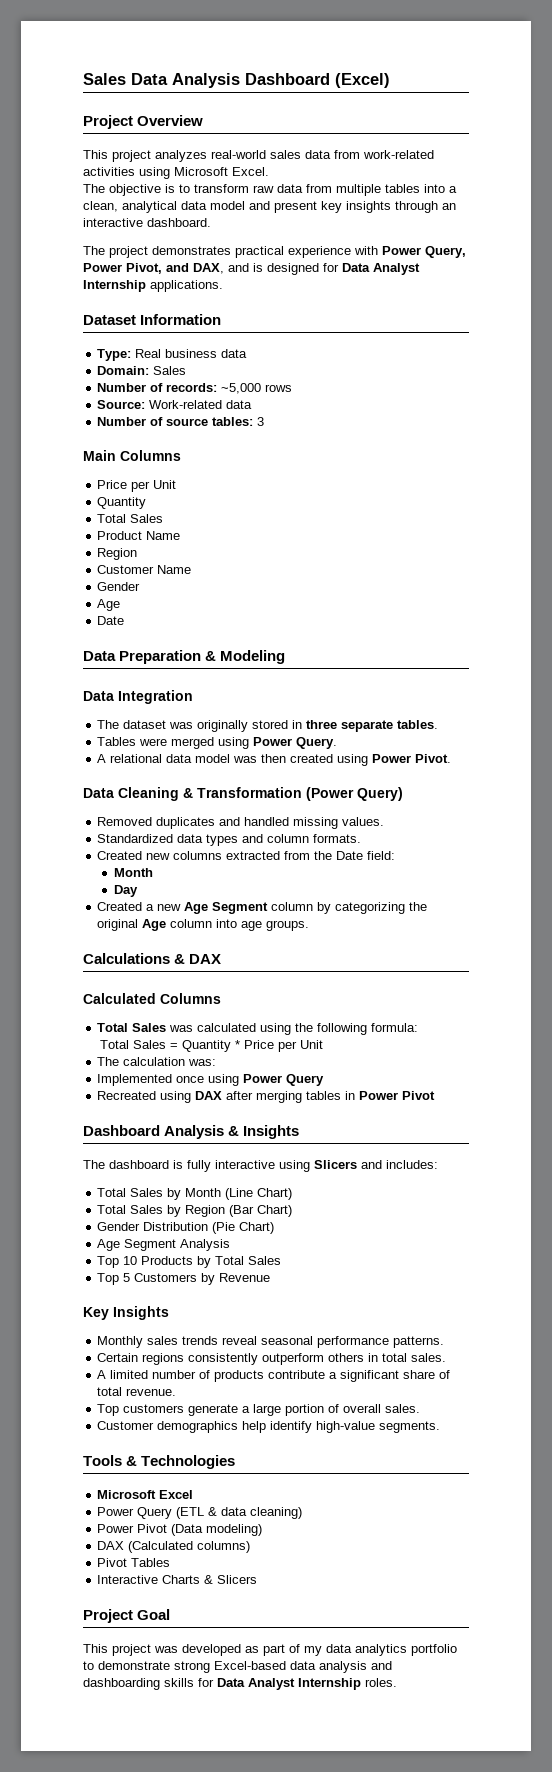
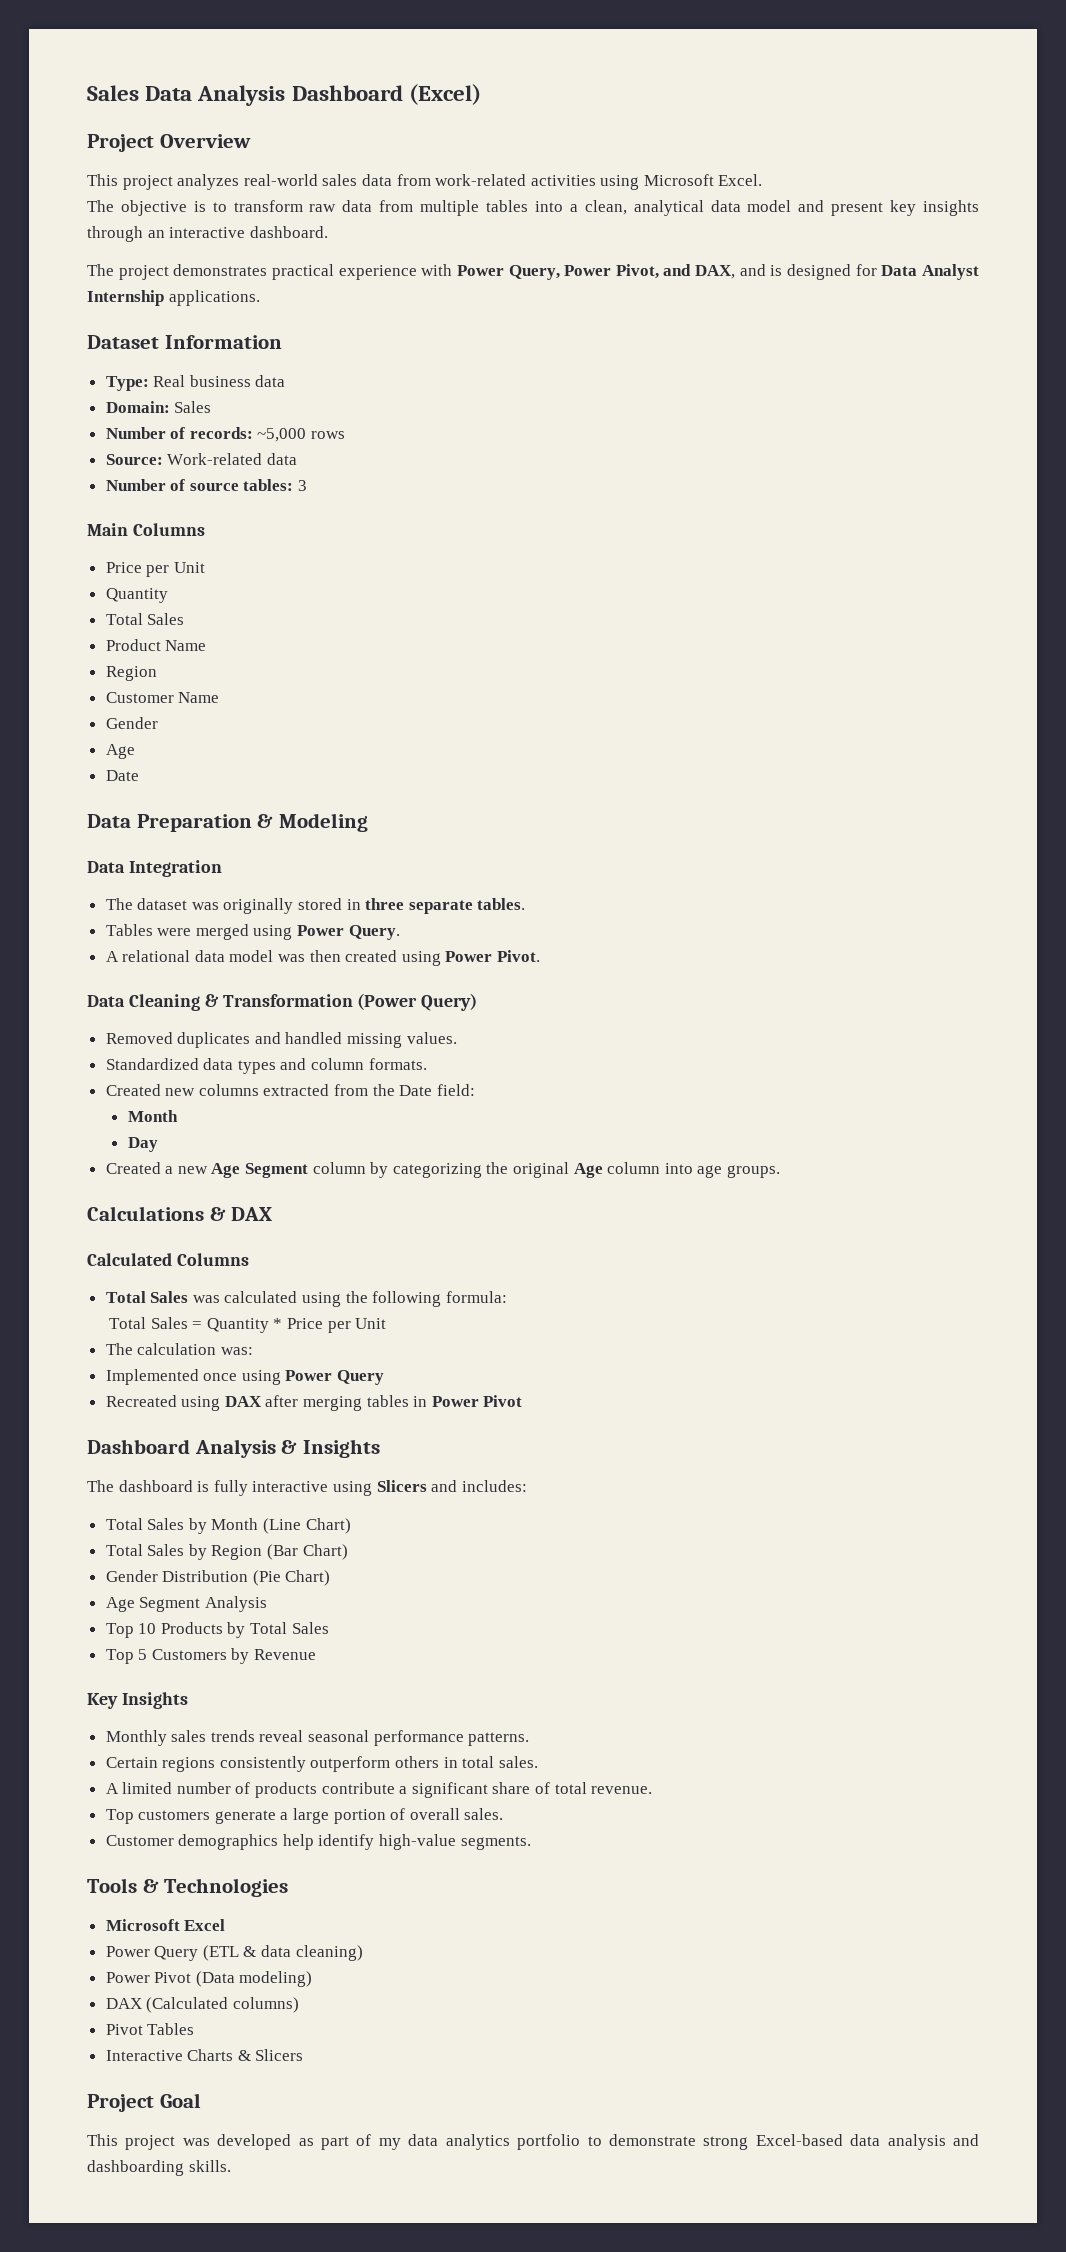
- This project was developed as part of my data analytics portfolio to demonstrate strong Excel-based data analysis and dashboarding skills for Data Analyst Internship roles.
+ This project was developed as part of my data analytics portfolio to demonstrate strong Excel-based data analysis and dashboarding skills.

